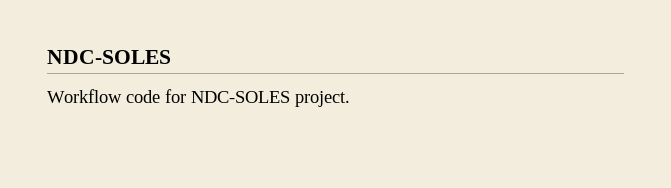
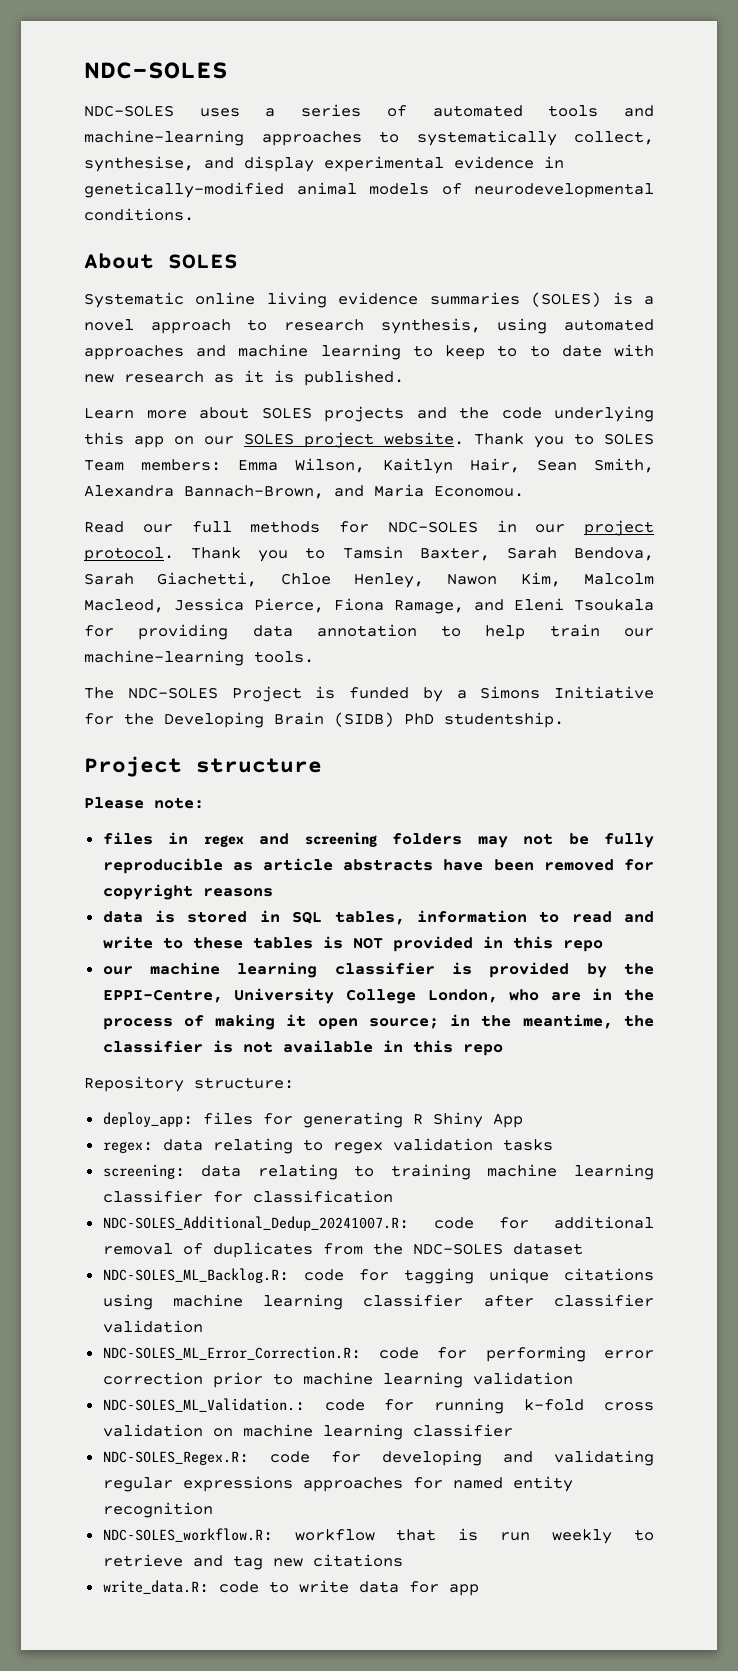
- Workflow code for NDC-SOLES project.
+ NDC-SOLES uses a series of automated tools and machine-learning approaches to systematically collect, synthesise, and display experimental evidence in genetically-modified animal models of neurodevelopmental conditions.
+ About SOLES
+ Systematic online living evidence summaries (SOLES) is a novel approach to research synthesis, using automated approaches and machine learning to keep to to date with new research as it is published.
+ Learn more about SOLES projects and the code underlying this app on our SOLES project website. Thank you to SOLES Team members: Emma Wilson, Kaitlyn Hair, Sean Smith, Alexandra Bannach-Brown, and Maria Economou.
+ Read our full methods for NDC-SOLES in our project protocol. Thank you to Tamsin Baxter, Sarah Bendova, Sarah Giachetti, Chloe Henley, Nawon Kim, Malcolm Macleod, Jessica Pierce, Fiona Ramage, and Eleni Tsoukala for providing data annotation to help train our machine-learning tools.
+ The NDC-SOLES Project is funded by a Simons Initiative for the Developing Brain (SIDB) PhD studentship.
+ Project structure
+ Please note:
+ files in regex and screening folders may not be fully reproducible as article abstracts have been removed for copyright reasons
+ data is stored in SQL tables, information to read and write to these tables is NOT provided in this repo
+ our machine learning classifier is provided by the EPPI-Centre, University College London, who are in the process of making it open source; in the meantime, the classifier is not available in this repo
+ Repository structure:
+ deploy_app: files for generating R Shiny App
+ regex: data relating to regex validation tasks
+ screening: data relating to training machine learning classifier for classification
+ NDC-SOLES_Additional_Dedup_20241007.R: code for additional removal of duplicates from the NDC-SOLES dataset
+ NDC-SOLES_ML_Backlog.R: code for tagging unique citations using machine learning classifier after classifier validation
+ NDC-SOLES_ML_Error_Correction.R: code for performing error correction prior to machine learning validation
+ NDC-SOLES_ML_Validation.: code for running k-fold cross validation on machine learning classifier
+ NDC-SOLES_Regex.R: code for developing and validating regular expressions approaches for named entity recognition
+ NDC-SOLES_workflow.R: workflow that is run weekly to retrieve and tag new citations
+ write_data.R: code to write data for app

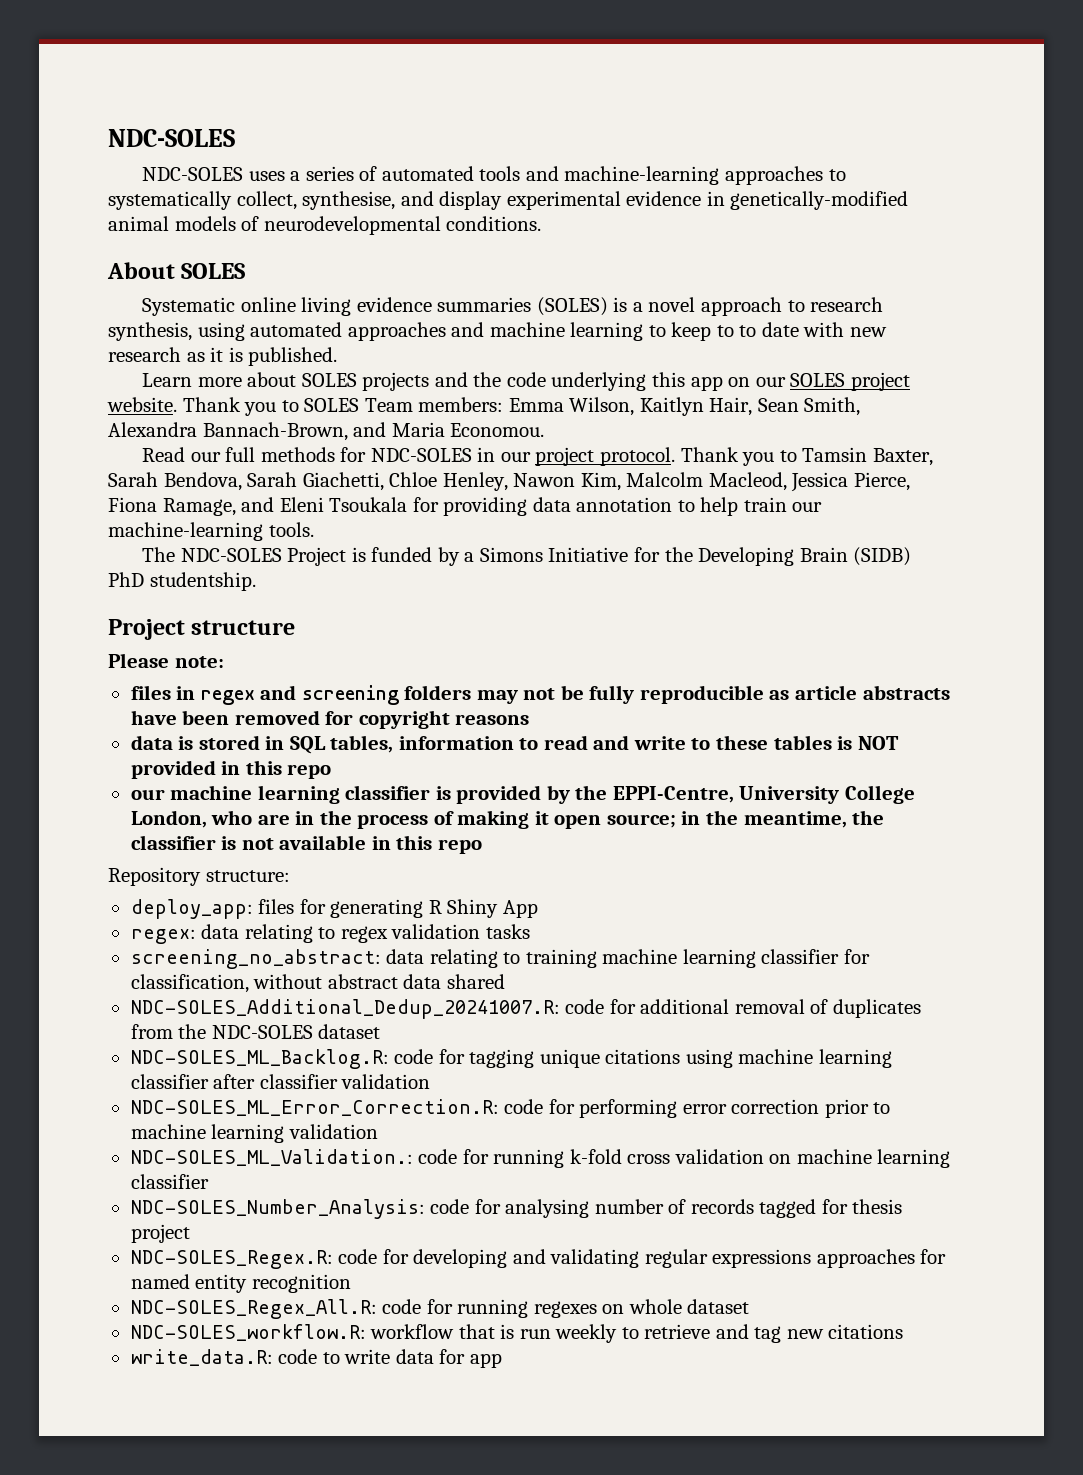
- screening: data relating to training machine learning classifier for classification
+ screening_no_abstract: data relating to training machine learning classifier for classification, without abstract data shared
+ NDC-SOLES_Number_Analysis: code for analysing number of records tagged for thesis project
+ NDC-SOLES_Regex_All.R: code for running regexes on whole dataset

